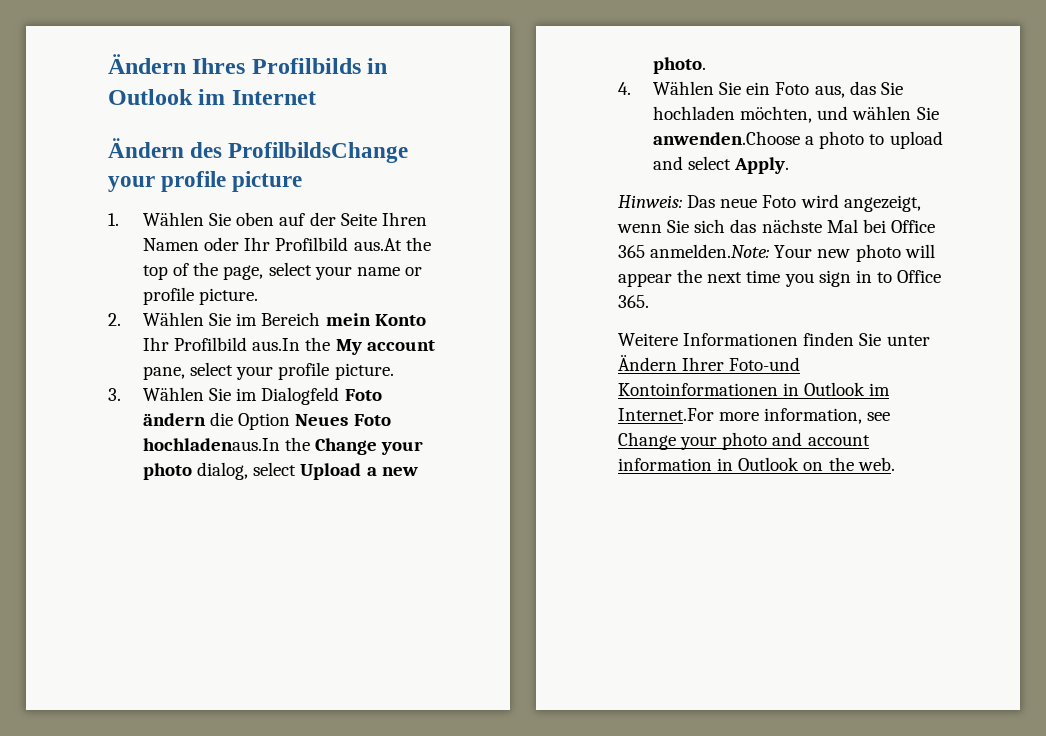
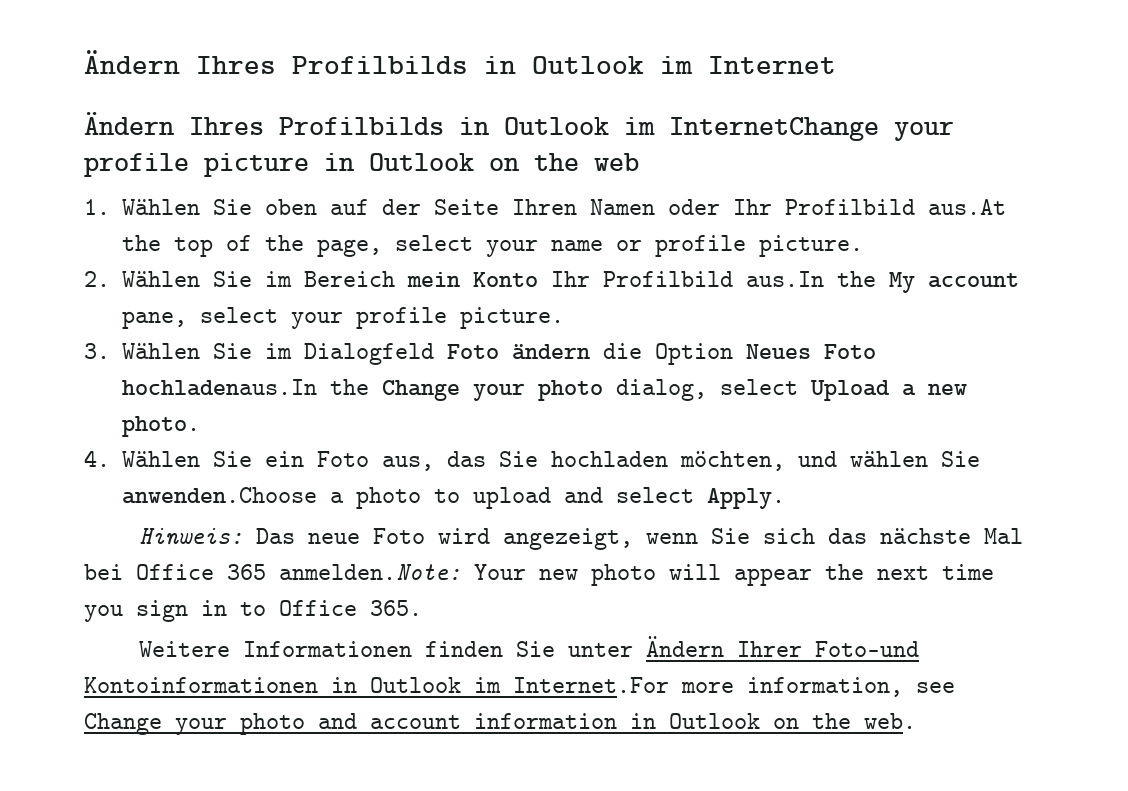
- Ändern des ProfilbildsChange your profile picture
+ Ändern Ihres Profilbilds in Outlook im InternetChange your profile picture in Outlook on the web

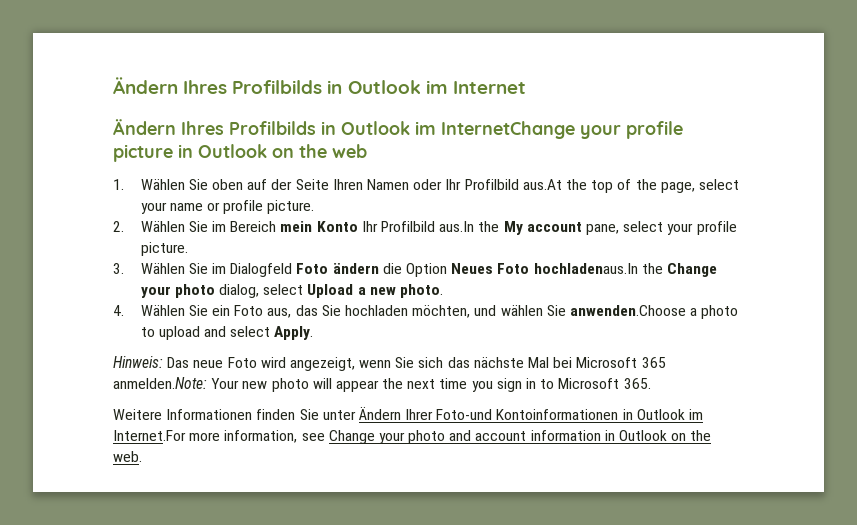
- Hinweis: Das neue Foto wird angezeigt, wenn Sie sich das nächste Mal bei Office 365 anmelden.Note: Your new photo will appear the next time you sign in to Office 365.
+ Hinweis: Das neue Foto wird angezeigt, wenn Sie sich das nächste Mal bei Microsoft 365 anmelden.Note: Your new photo will appear the next time you sign in to Microsoft 365.

